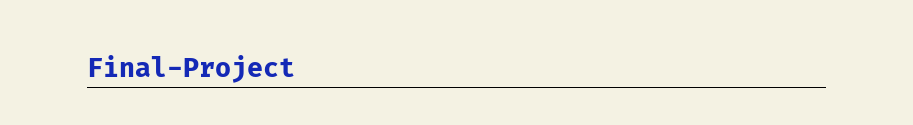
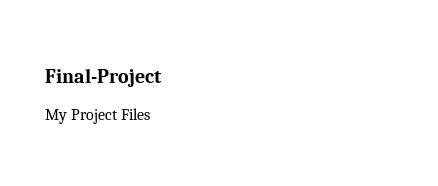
+ My Project Files

